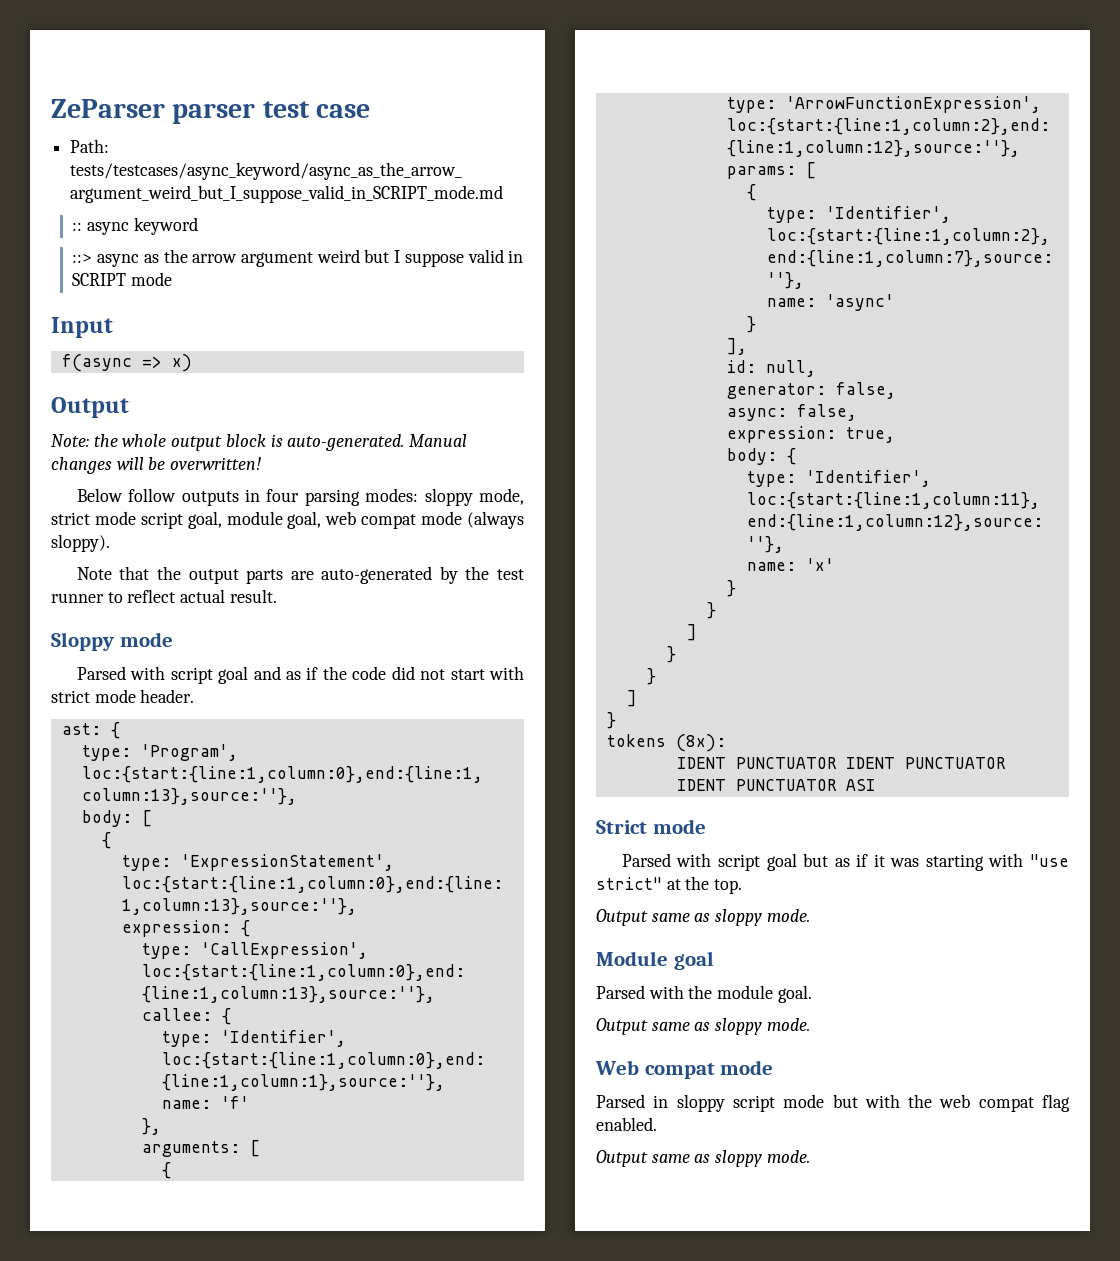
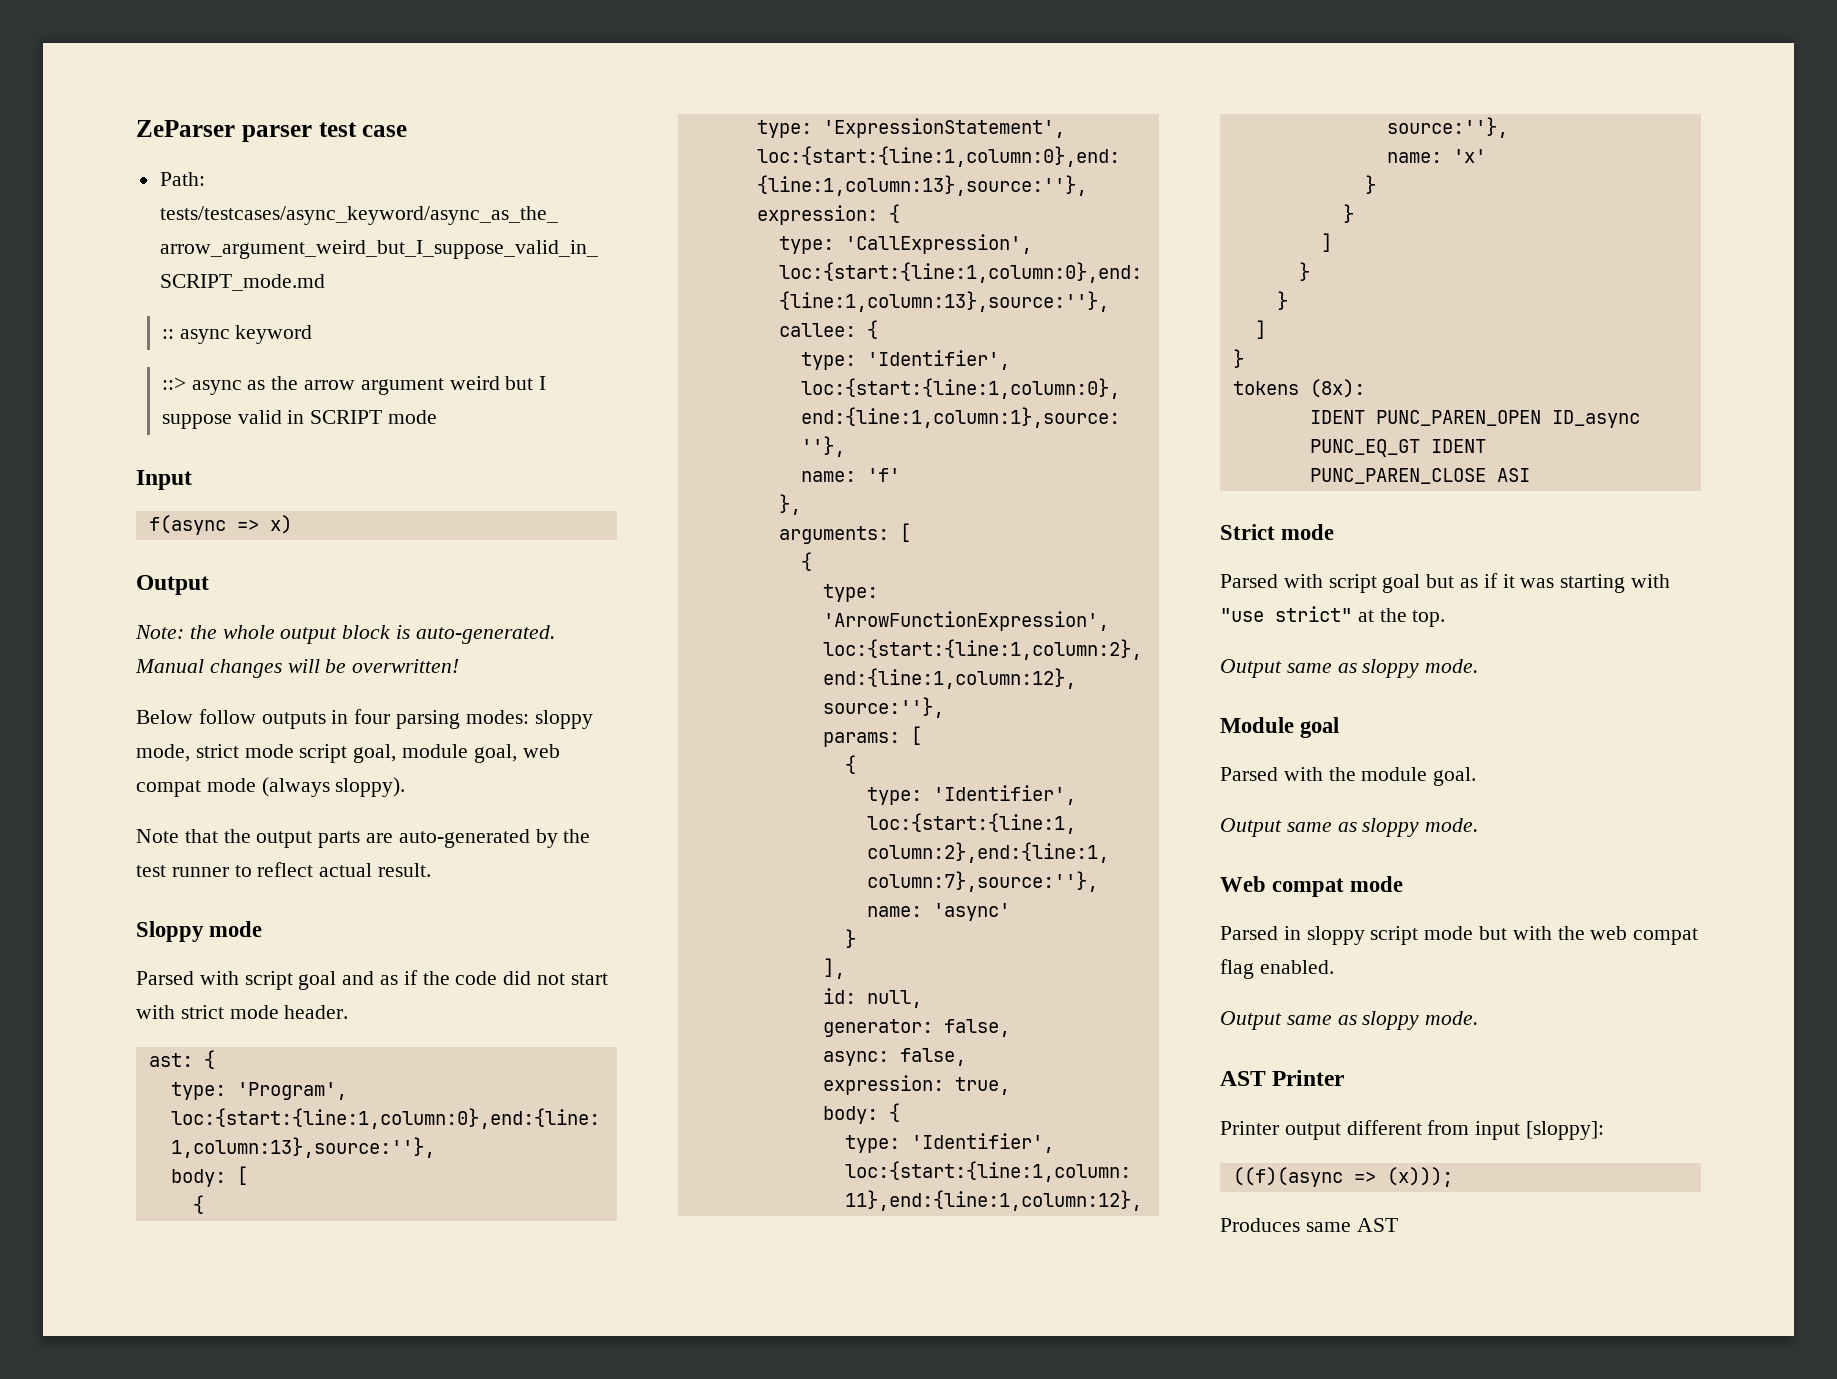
- IDENT PUNCTUATOR IDENT PUNCTUATOR IDENT PUNCTUATOR ASI
+ IDENT PUNC_PAREN_OPEN ID_async PUNC_EQ_GT IDENT
+ PUNC_PAREN_CLOSE ASI
+ AST Printer
+ Printer output different from input [sloppy]:
+ ((f)(async => (x)));
+ Produces same AST

